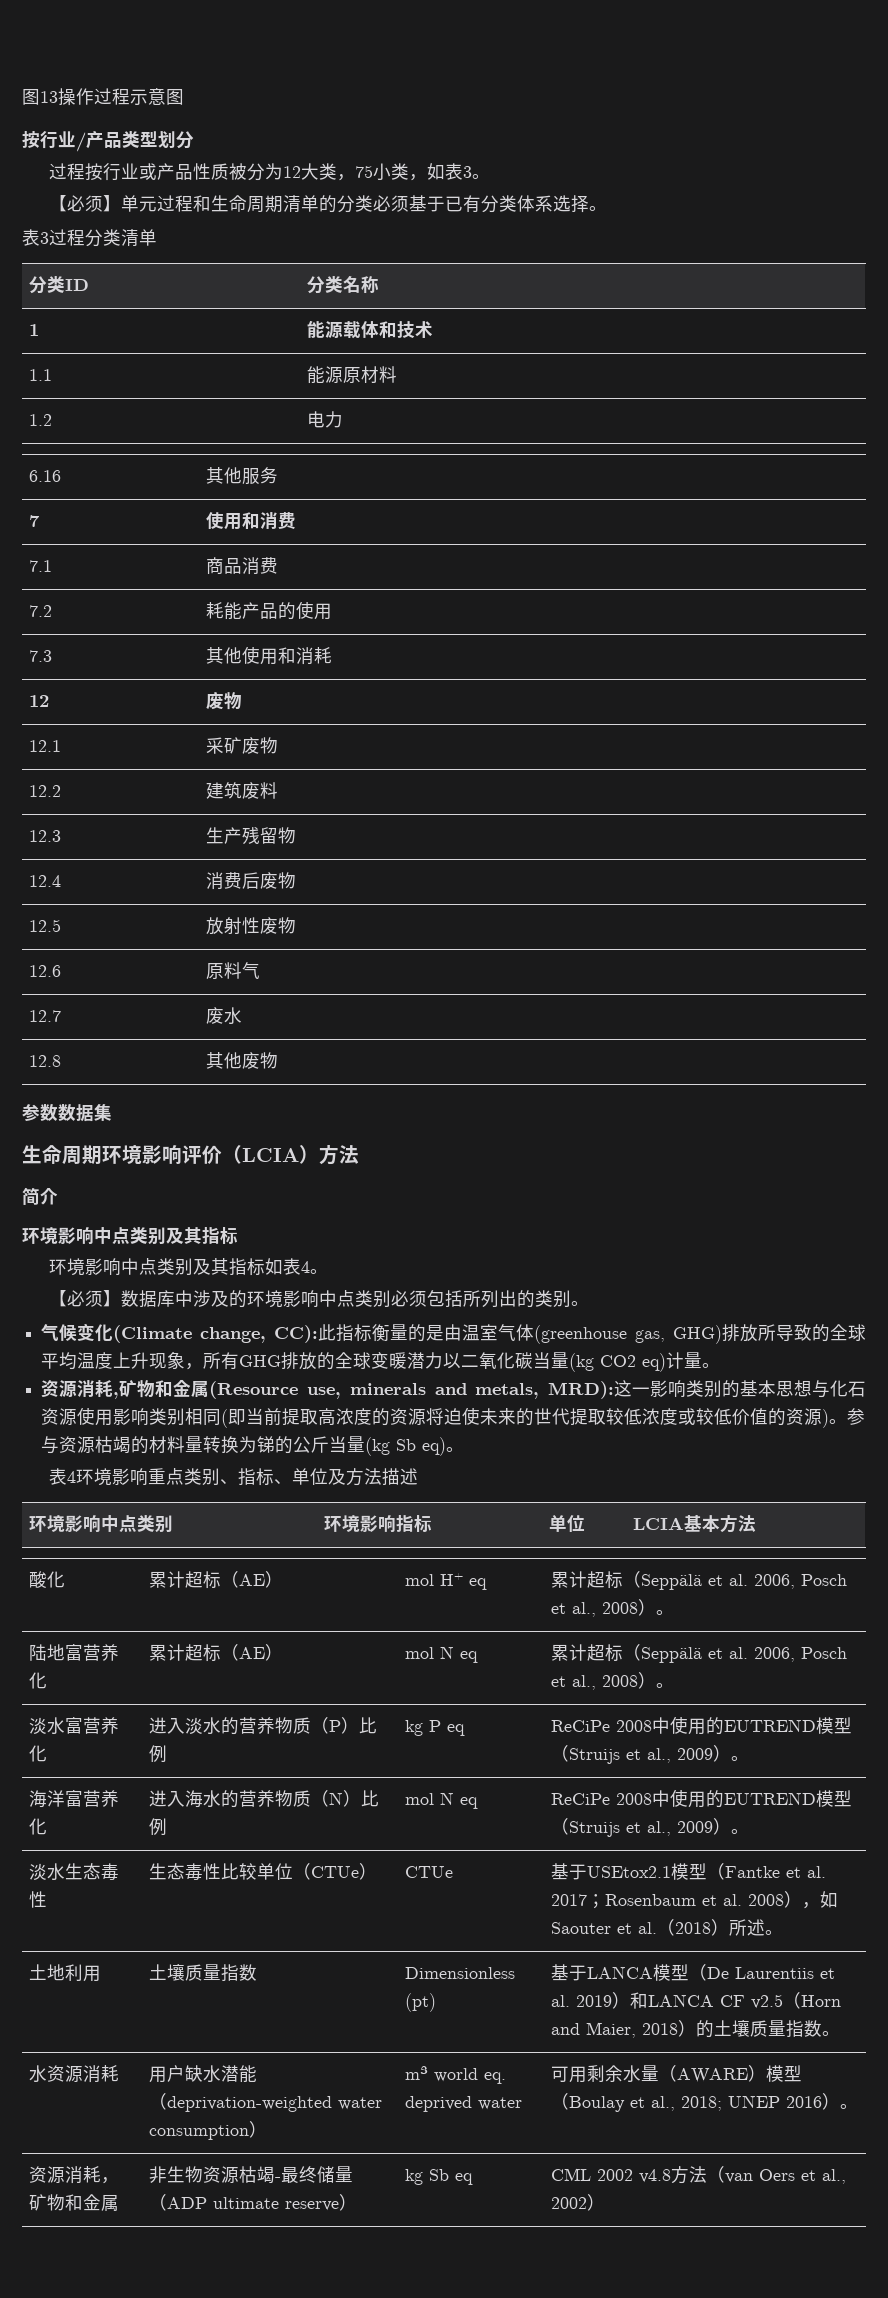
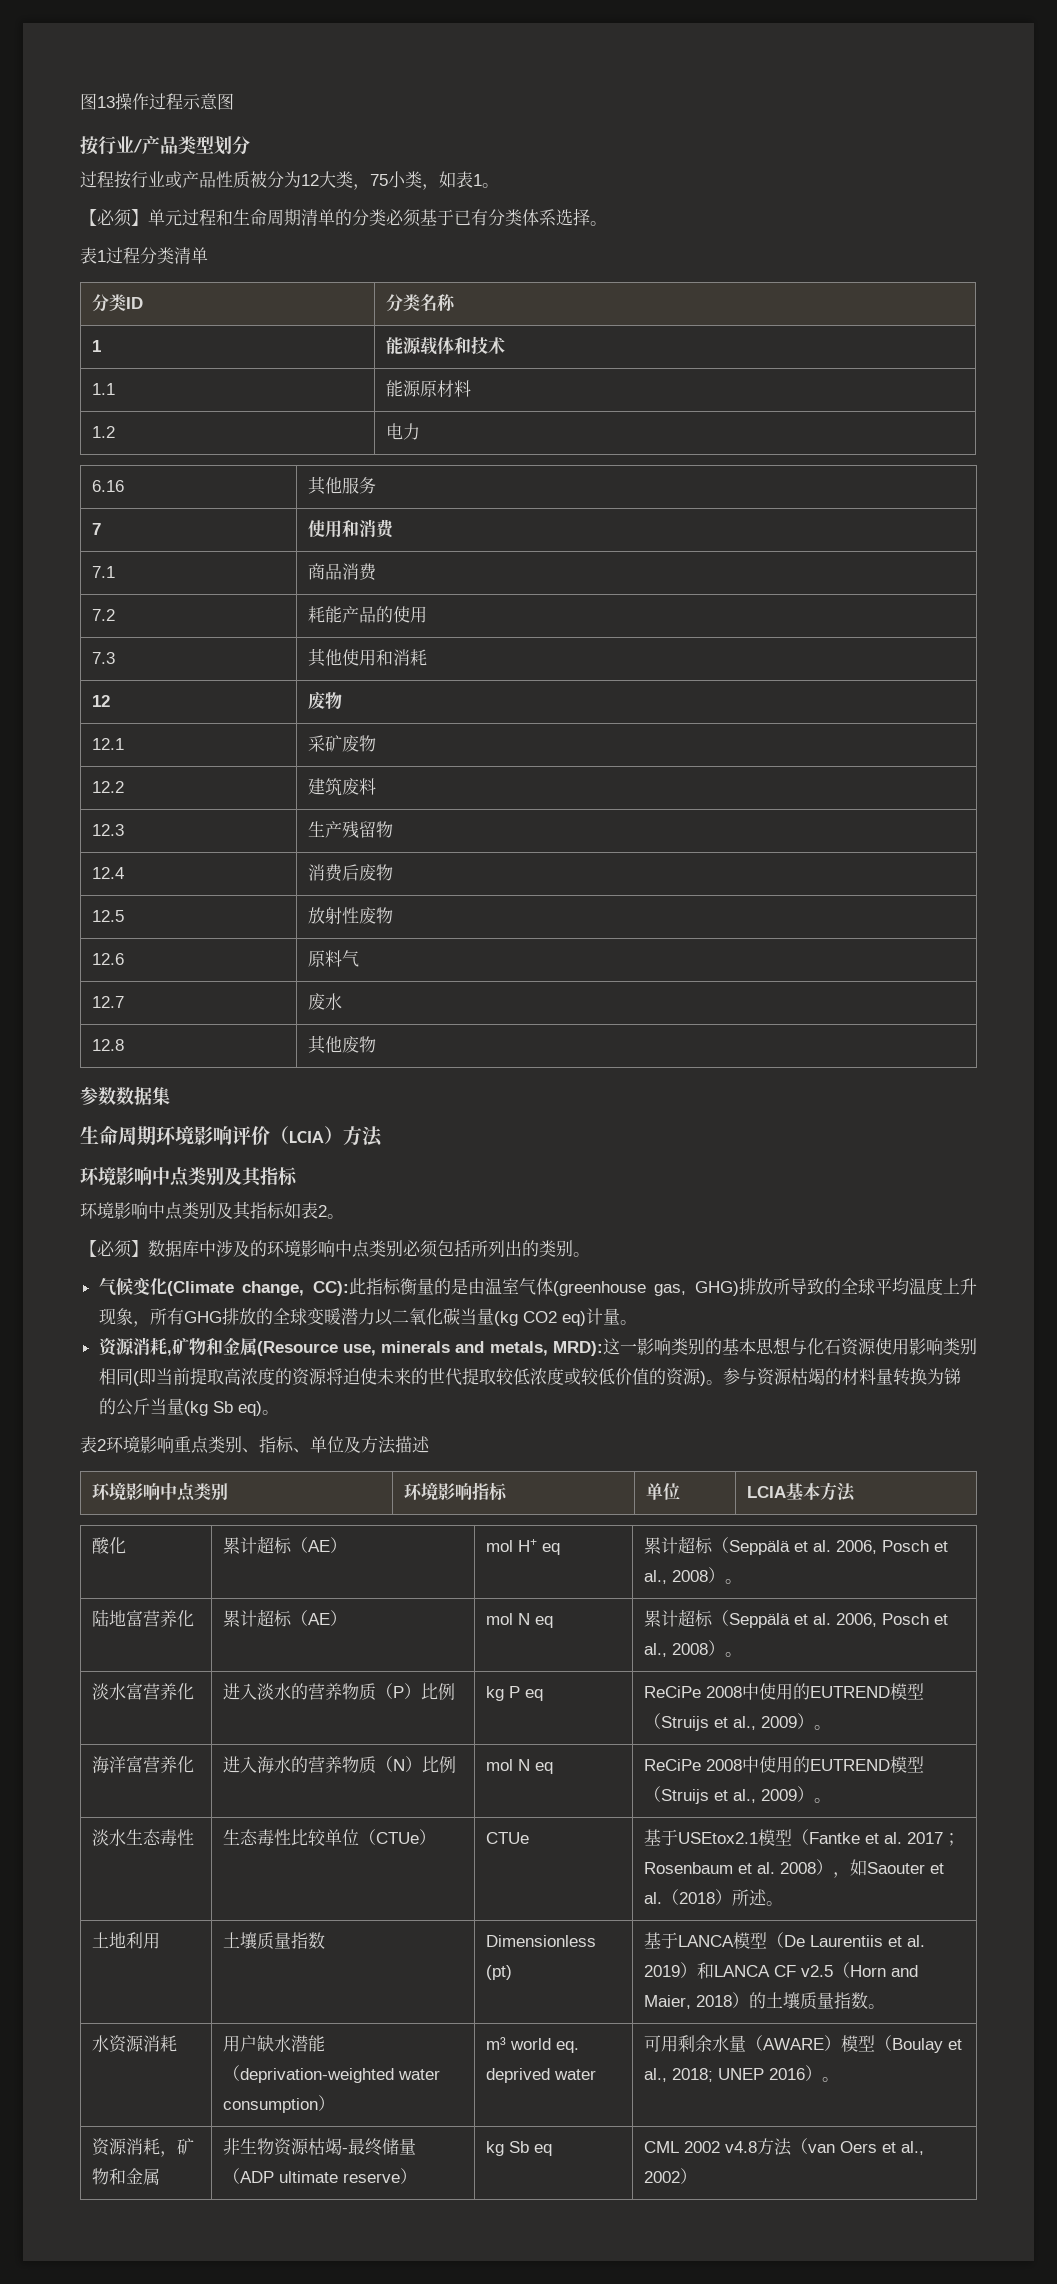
- 过程按行业或产品性质被分为12大类，75小类，如表3。
+ 过程按行业或产品性质被分为12大类，75小类，如表1。
- 表3过程分类清单
+ 表1过程分类清单
- 简介
- 环境影响中点类别及其指标如表4。
+ 环境影响中点类别及其指标如表2。
- 表4环境影响重点类别、指标、单位及方法描述
+ 表2环境影响重点类别、指标、单位及方法描述

